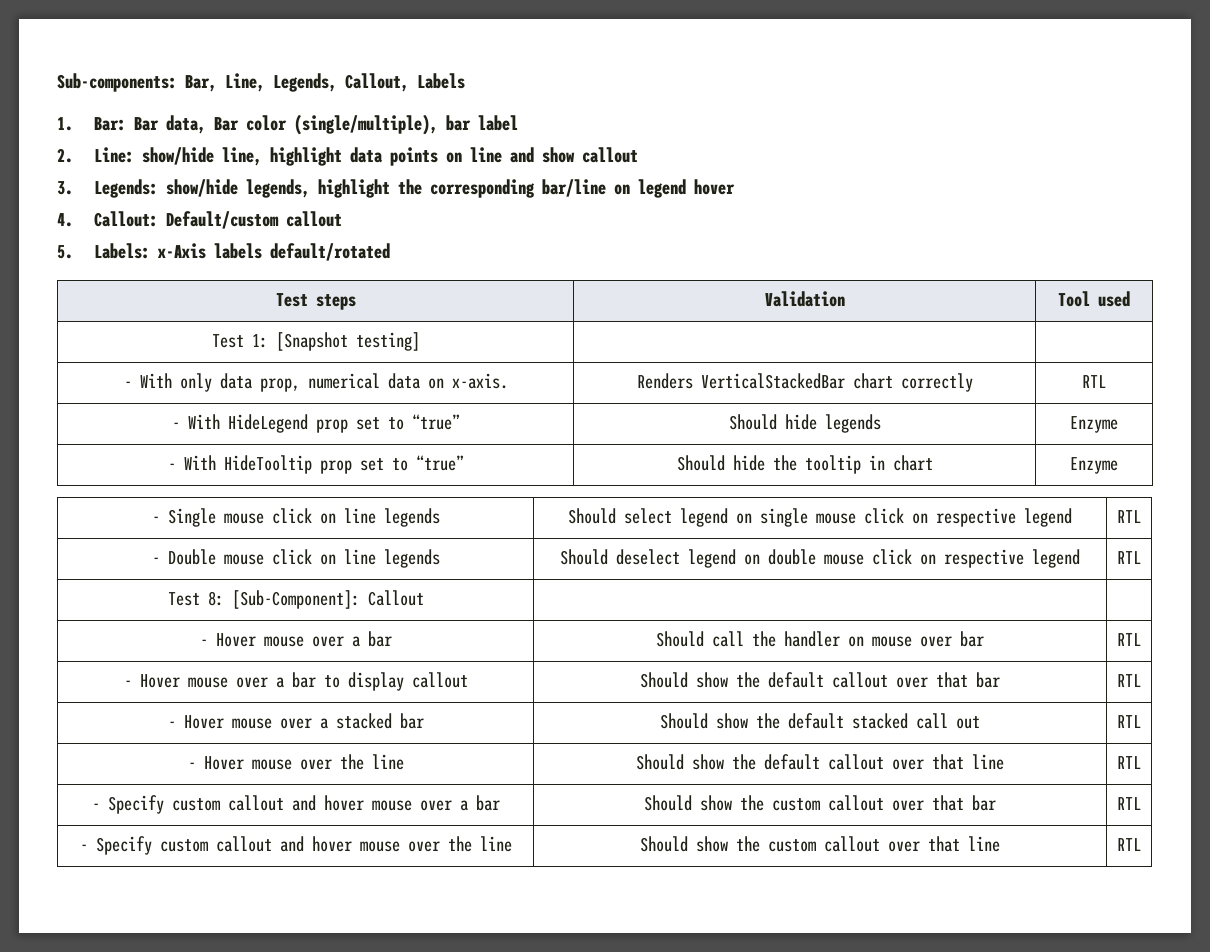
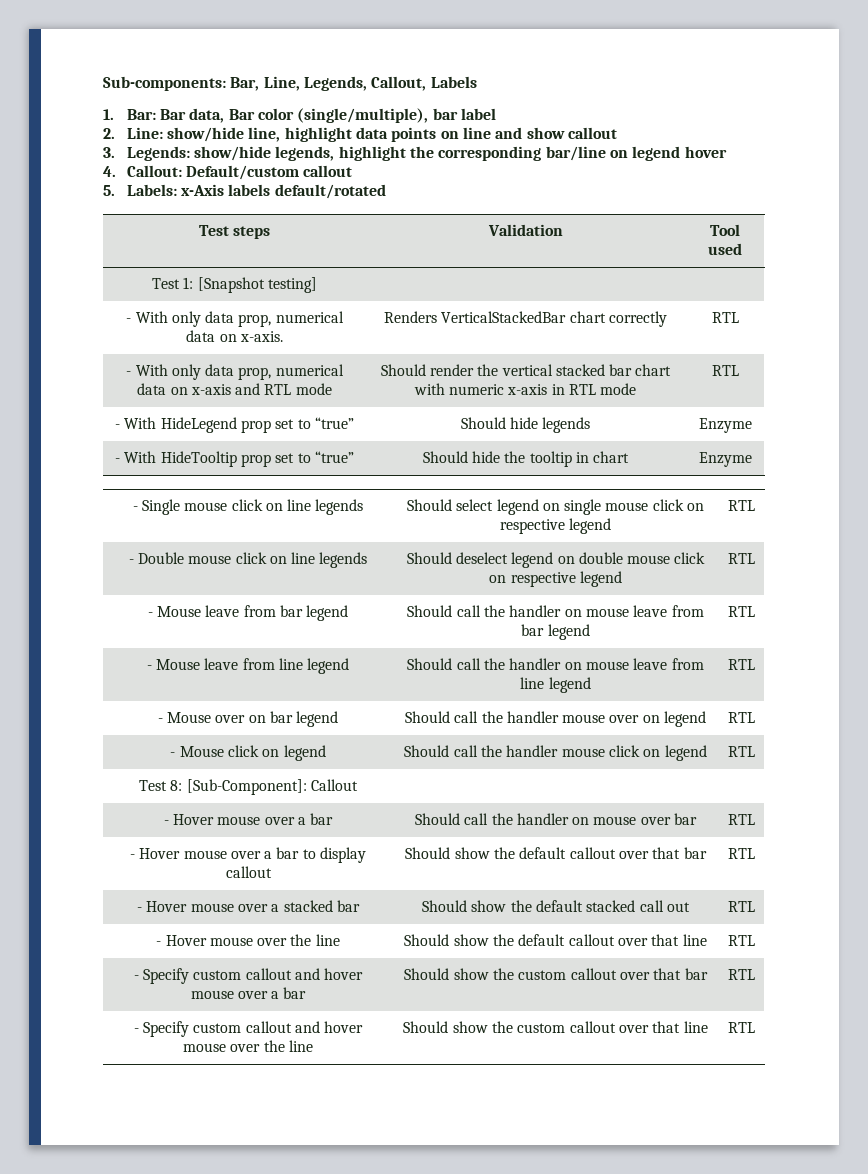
+ - With only data prop, numerical data on x-axis and RTL mode | Should render the vertical stacked bar chart with numeric x-axis in RTL mode | RTL
+ - Mouse leave from bar legend | Should call the handler on mouse leave from bar legend | RTL
+ - Mouse leave from line legend | Should call the handler on mouse leave from line legend | RTL
+ - Mouse over on bar legend | Should call the handler mouse over on legend | RTL
+ - Mouse click on legend | Should call the handler mouse click on legend | RTL

